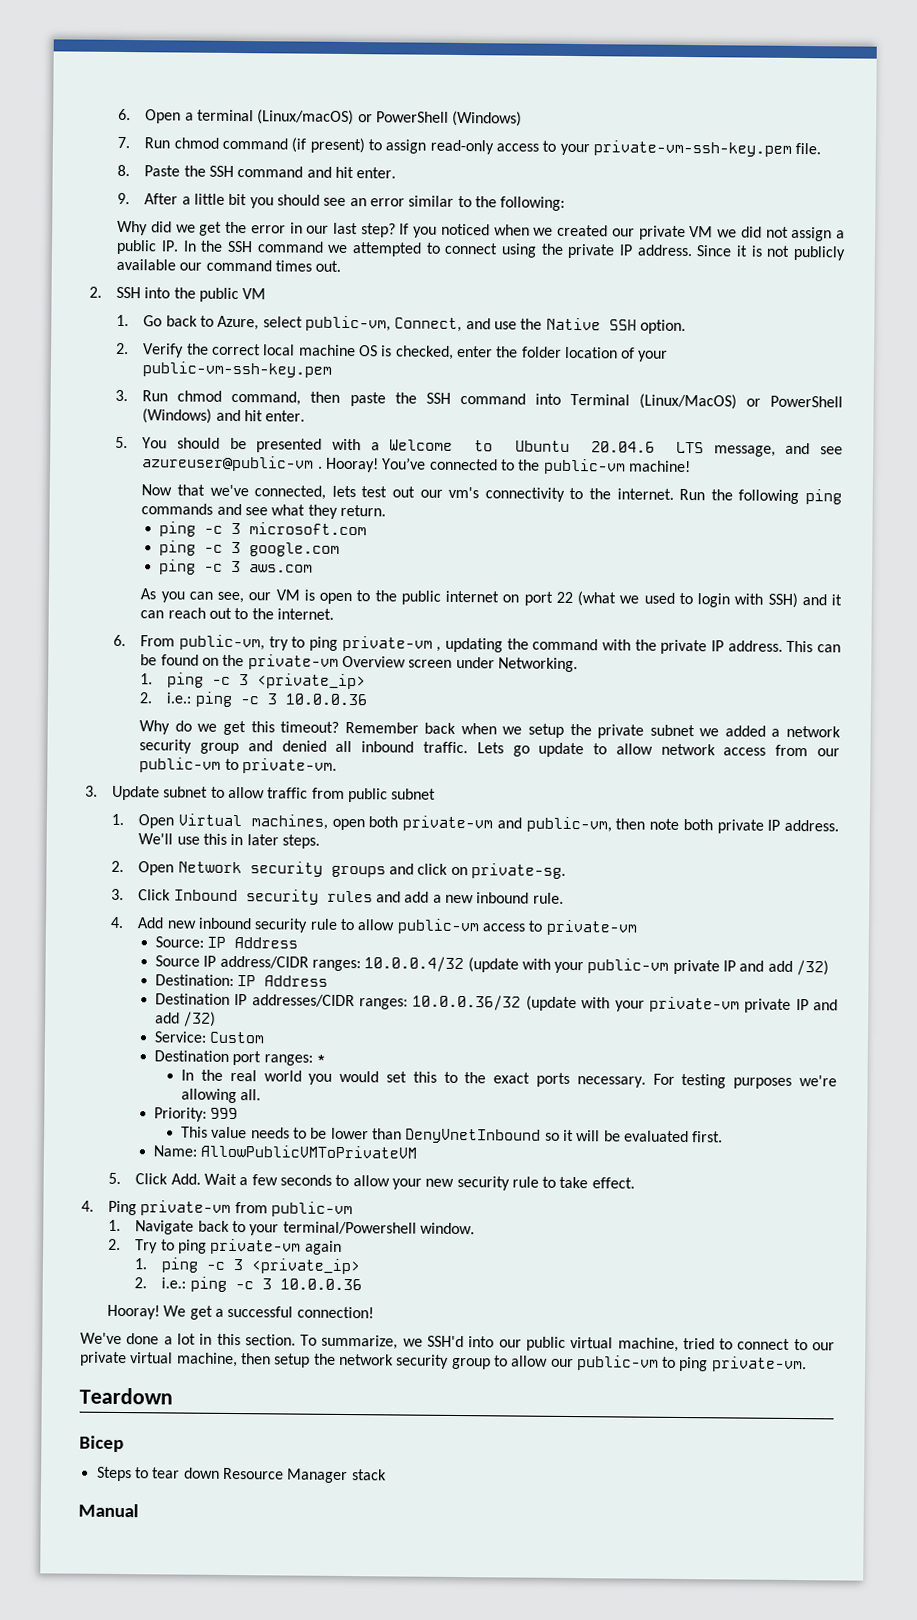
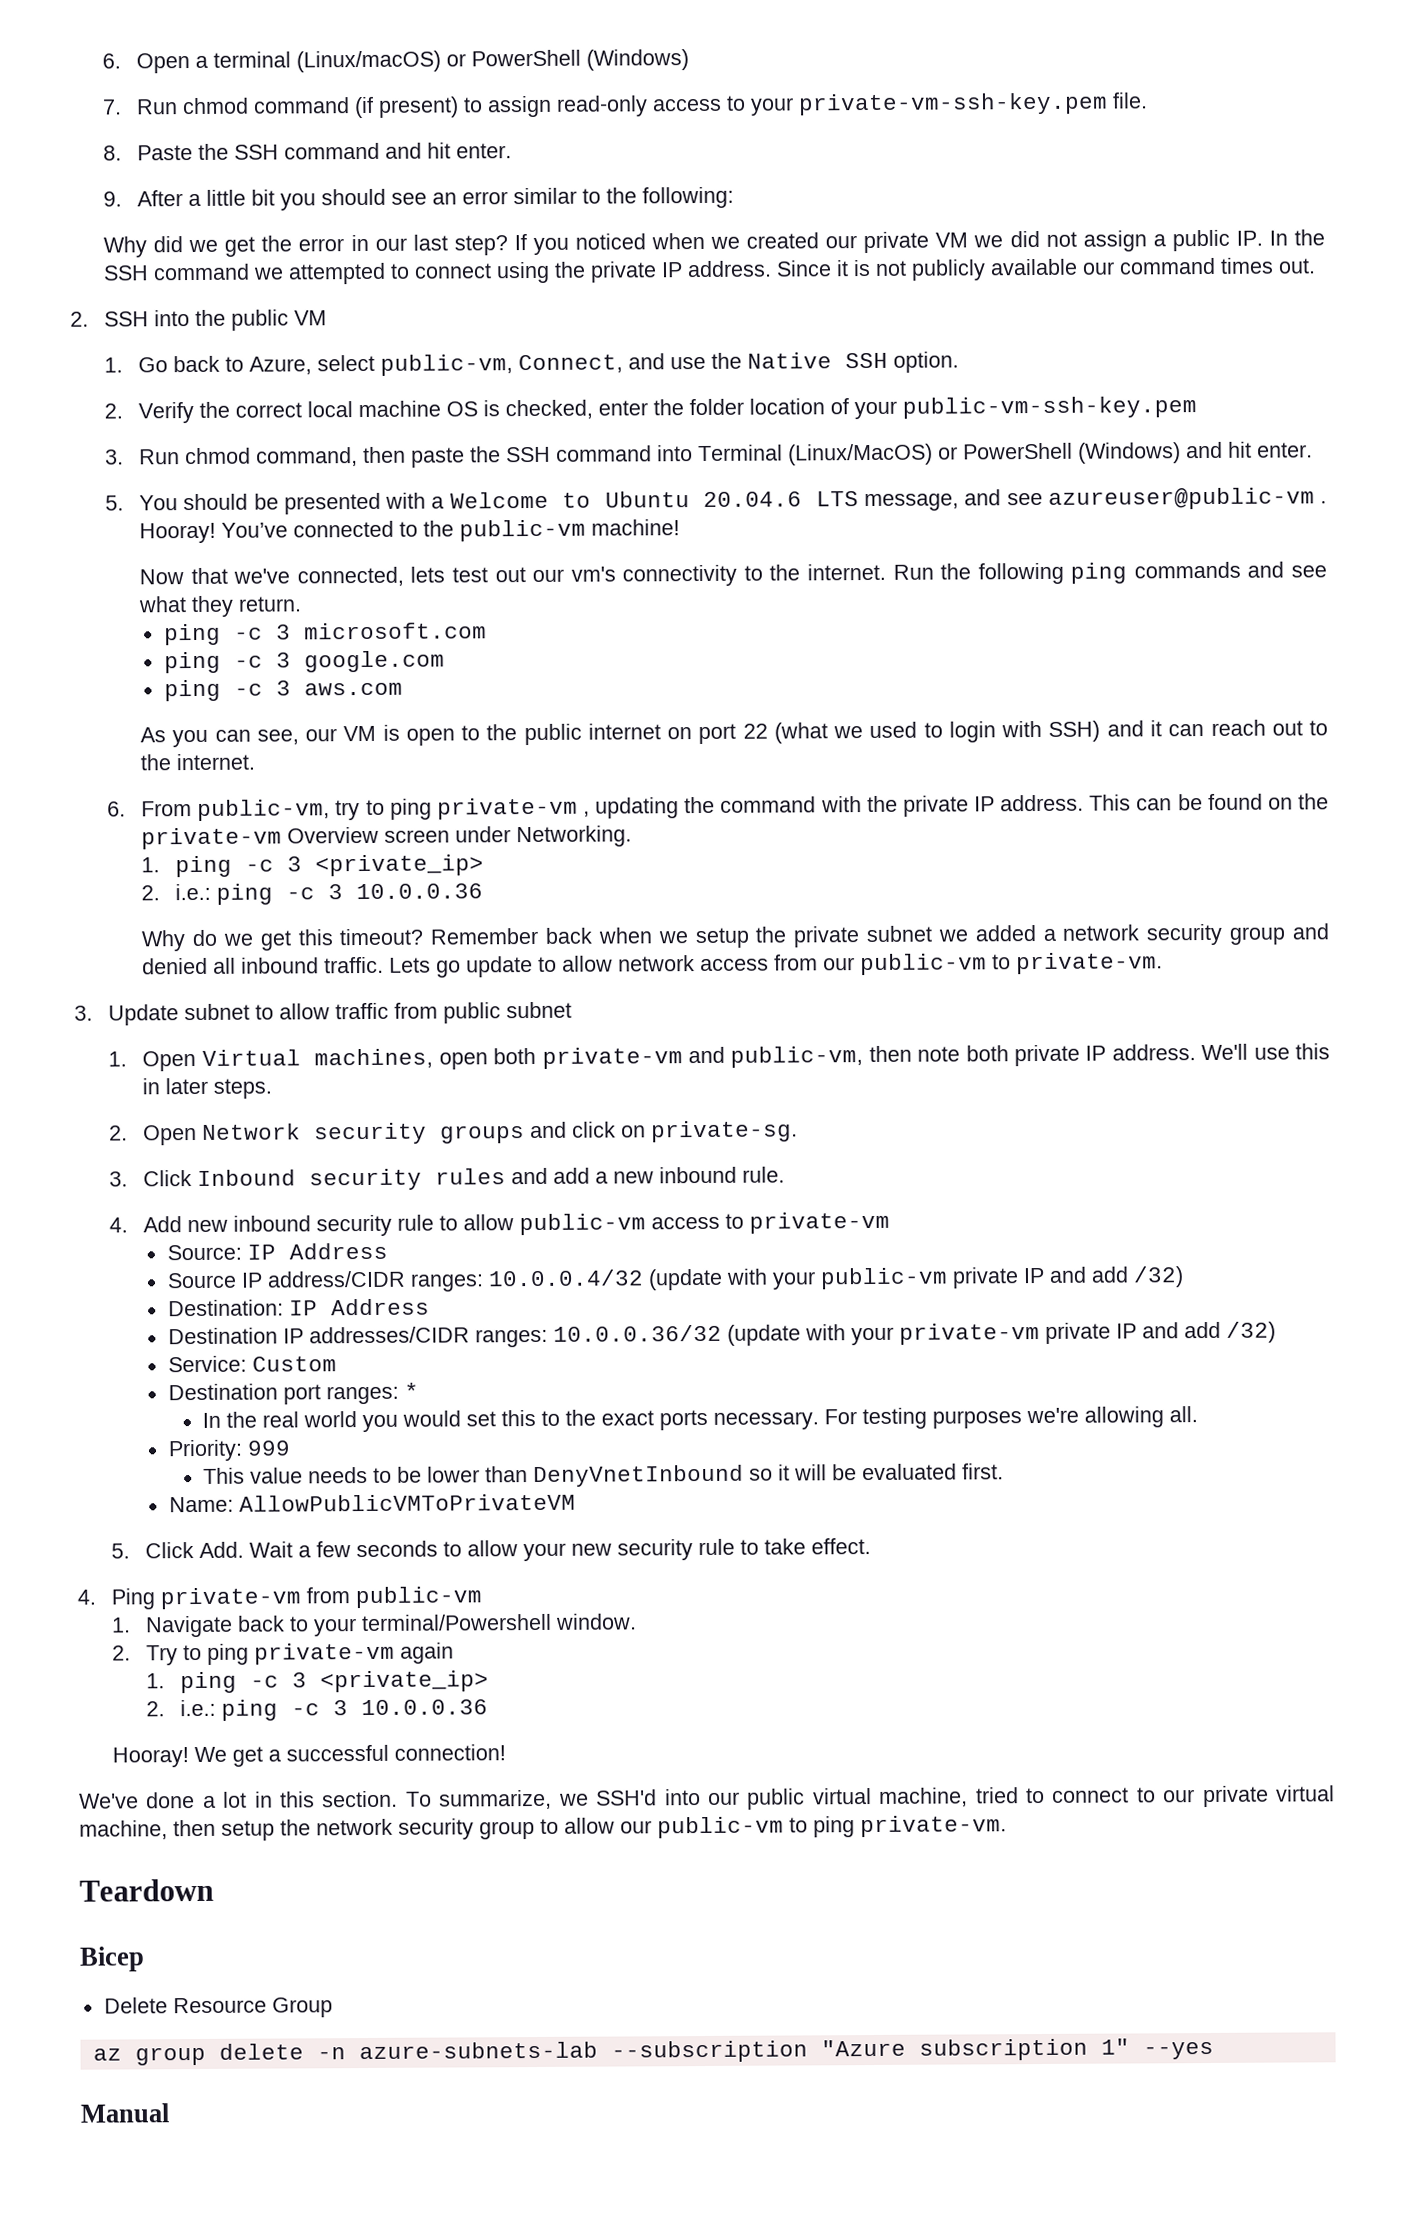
- Steps to tear down Resource Manager stack
+ Delete Resource Group
+ az group delete -n azure-subnets-lab --subscription "Azure subscription 1" --yes

